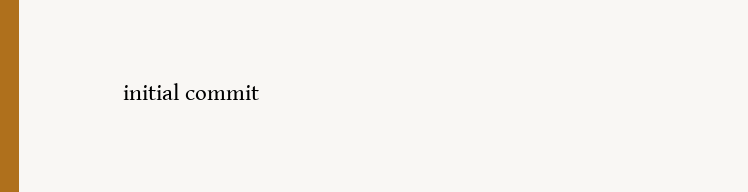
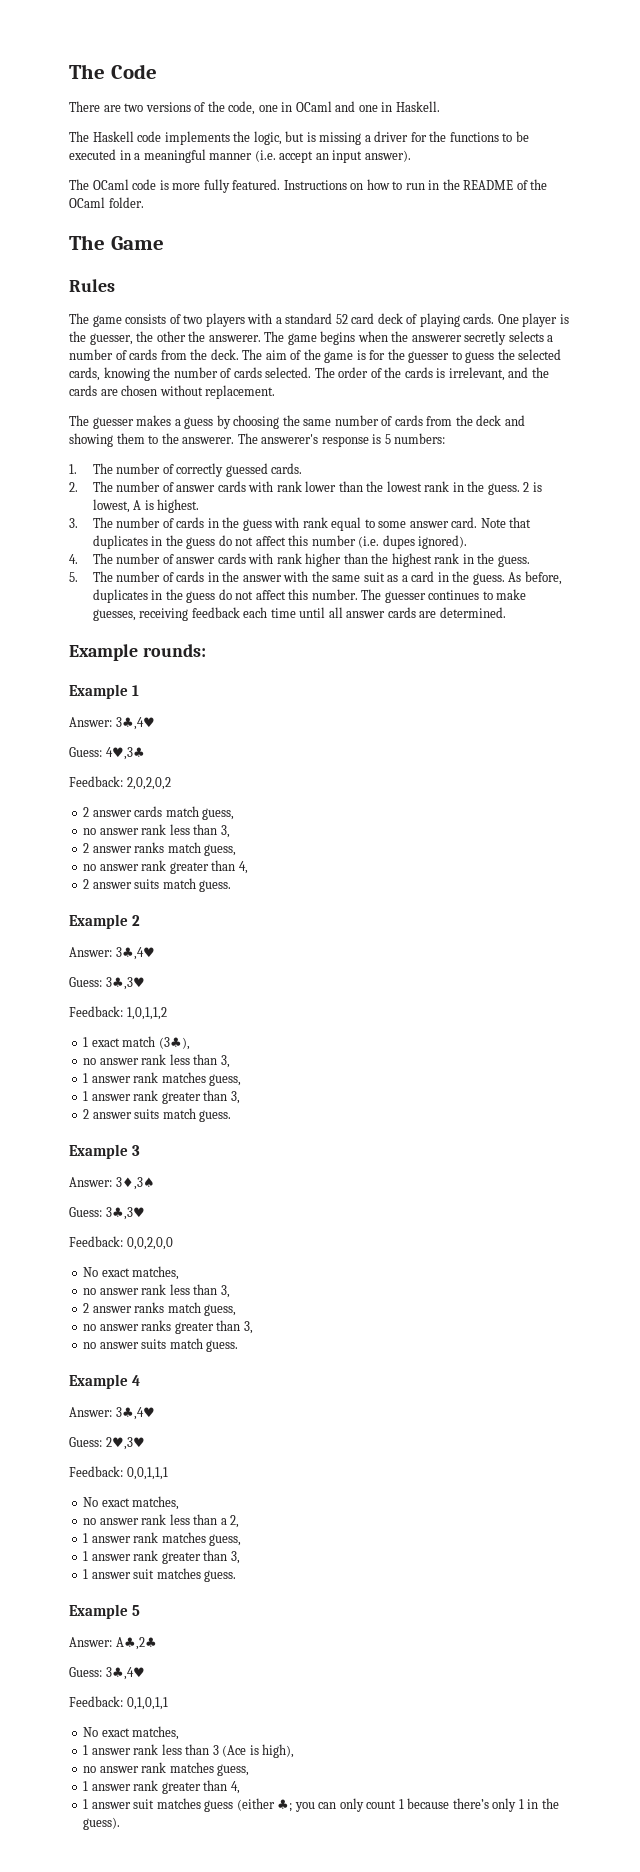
- initial commit
+ The Code
+ There are two versions of the code, one in OCaml and one in Haskell.
+ The Haskell code implements the logic, but is missing a driver for the functions to be executed in a meaningful manner (i.e. accept an input answer).
+ The OCaml code is more fully featured. Instructions on how to run in the README of the OCaml folder.
+ The Game
+ Rules
+ The game consists of two players with a standard 52 card deck of playing cards. One player is the guesser, the other the answerer. The game begins when the answerer secretly selects a number of cards from the deck. The aim of the game is for the guesser to guess the selected cards, knowing the number of cards selected. The order of the cards is irrelevant, and the cards are chosen without replacement.
+ The guesser makes a guess by choosing the same number of cards from the deck and showing them to the answerer. The answerer's response is 5 numbers:
+ 1. The number of correctly guessed cards.
+ 2. The number of answer cards with rank lower than the lowest rank in the guess. 2 is lowest, A is highest.
+ 3. The number of cards in the guess with rank equal to some answer card. Note that duplicates in the guess do not affect this number (i.e. dupes ignored).
+ 4. The number of answer cards with rank higher than the highest rank in the guess.
+ 5. The number of cards in the answer with the same suit as a card in the guess. As before, duplicates in the guess do not affect this number. The guesser continues to make guesses, receiving feedback each time until all answer cards are determined.
+ Example rounds:
+ Example 1
+ Answer: 3♣,4♥
+ Guess: 4♥,3♣
+ Feedback: 2,0,2,0,2
+ 2 answer cards match guess,
+ no answer rank less than 3,
+ 2 answer ranks match guess,
+ no answer rank greater than 4,
+ 2 answer suits match guess.
+ Example 2
+ Answer: 3♣,4♥
+ Guess: 3♣,3♥
+ Feedback: 1,0,1,1,2
+ 1 exact match (3♣),
+ no answer rank less than 3,
+ 1 answer rank matches guess,
+ 1 answer rank greater than 3,
+ 2 answer suits match guess.
+ Example 3
+ Answer: 3♦,3♠
+ Guess: 3♣,3♥
+ Feedback: 0,0,2,0,0
+ No exact matches,
+ no answer rank less than 3,
+ 2 answer ranks match guess,
+ no answer ranks greater than 3,
+ no answer suits match guess.
+ Example 4
+ Answer: 3♣,4♥
+ Guess: 2♥,3♥
+ Feedback: 0,0,1,1,1
+ No exact matches,
+ no answer rank less than a 2,
+ 1 answer rank matches guess,
+ 1 answer rank greater than 3,
+ 1 answer suit matches guess.
+ Example 5
+ Answer: A♣,2♣
+ Guess: 3♣,4♥
+ Feedback: 0,1,0,1,1
+ No exact matches,
+ 1 answer rank less than 3 (Ace is high),
+ no answer rank matches guess,
+ 1 answer rank greater than 4,
+ 1 answer suit matches guess (either ♣; you can only count 1 because there’s only 1 in the guess).

